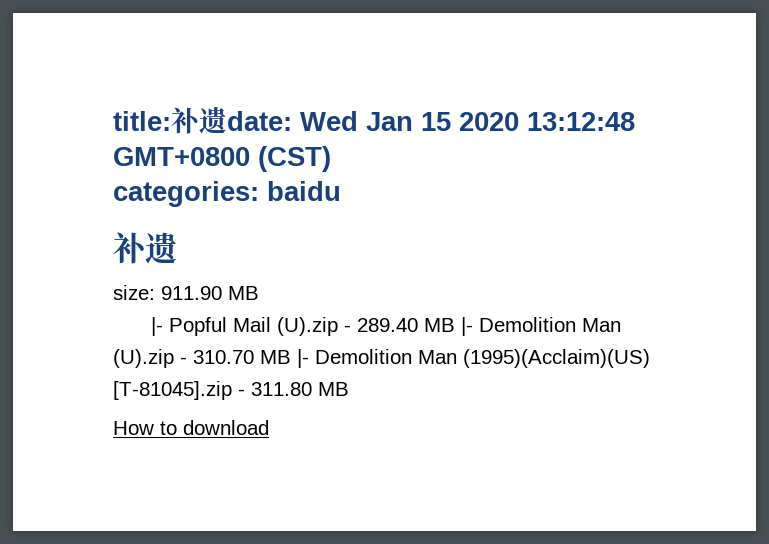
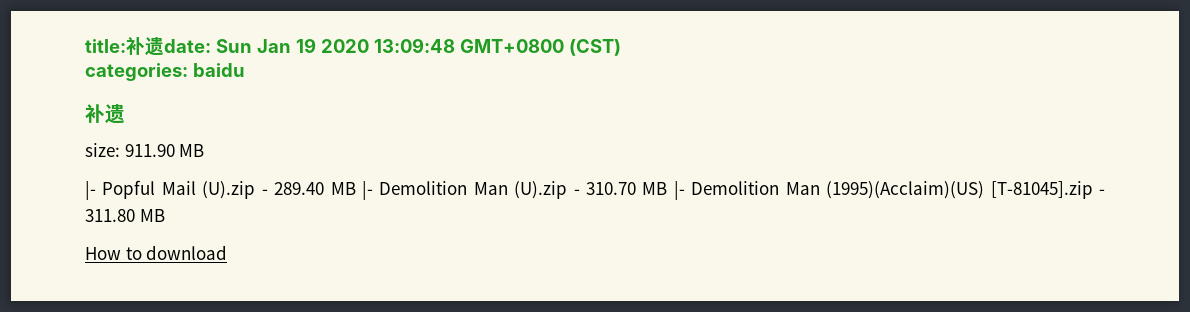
- title:补遗date: Wed Jan 15 2020 13:12:48 GMT+0800 (CST)
+ title:补遗date: Sun Jan 19 2020 13:09:48 GMT+0800 (CST)

